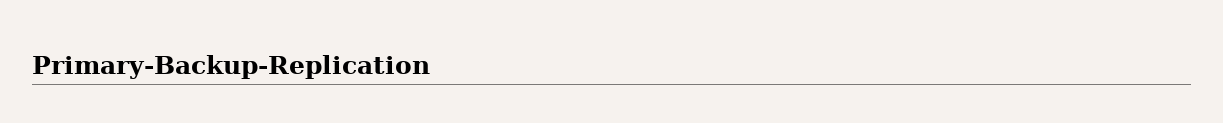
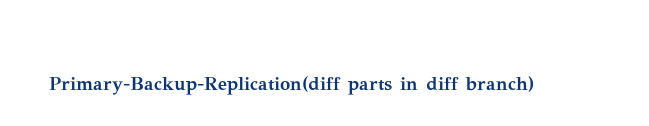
- Primary-Backup-Replication
+ Primary-Backup-Replication(diff parts in diff branch)

